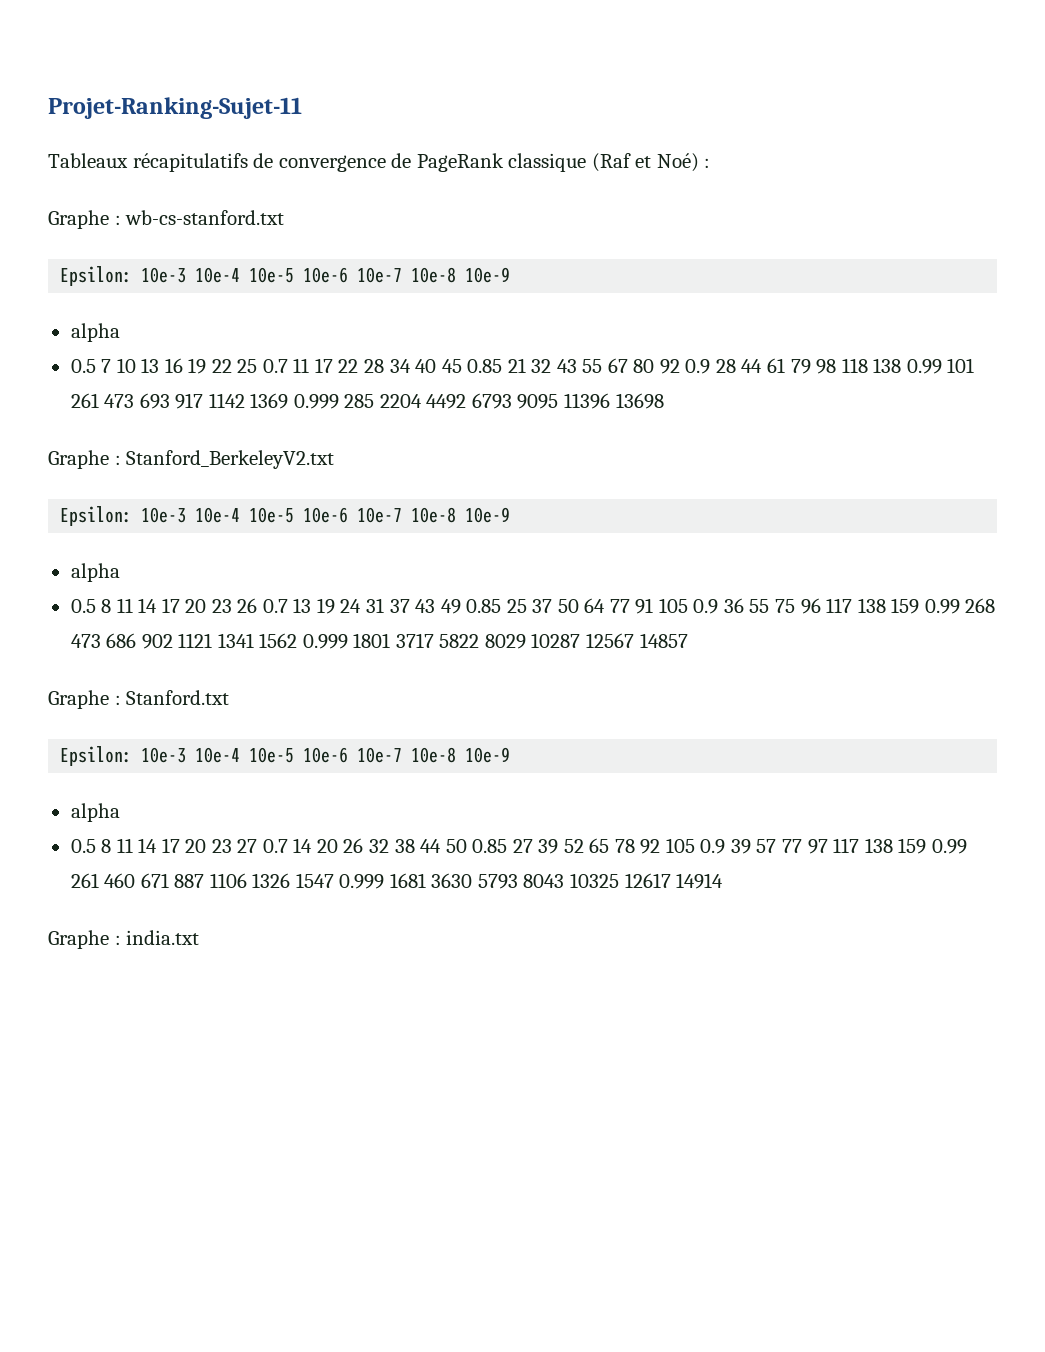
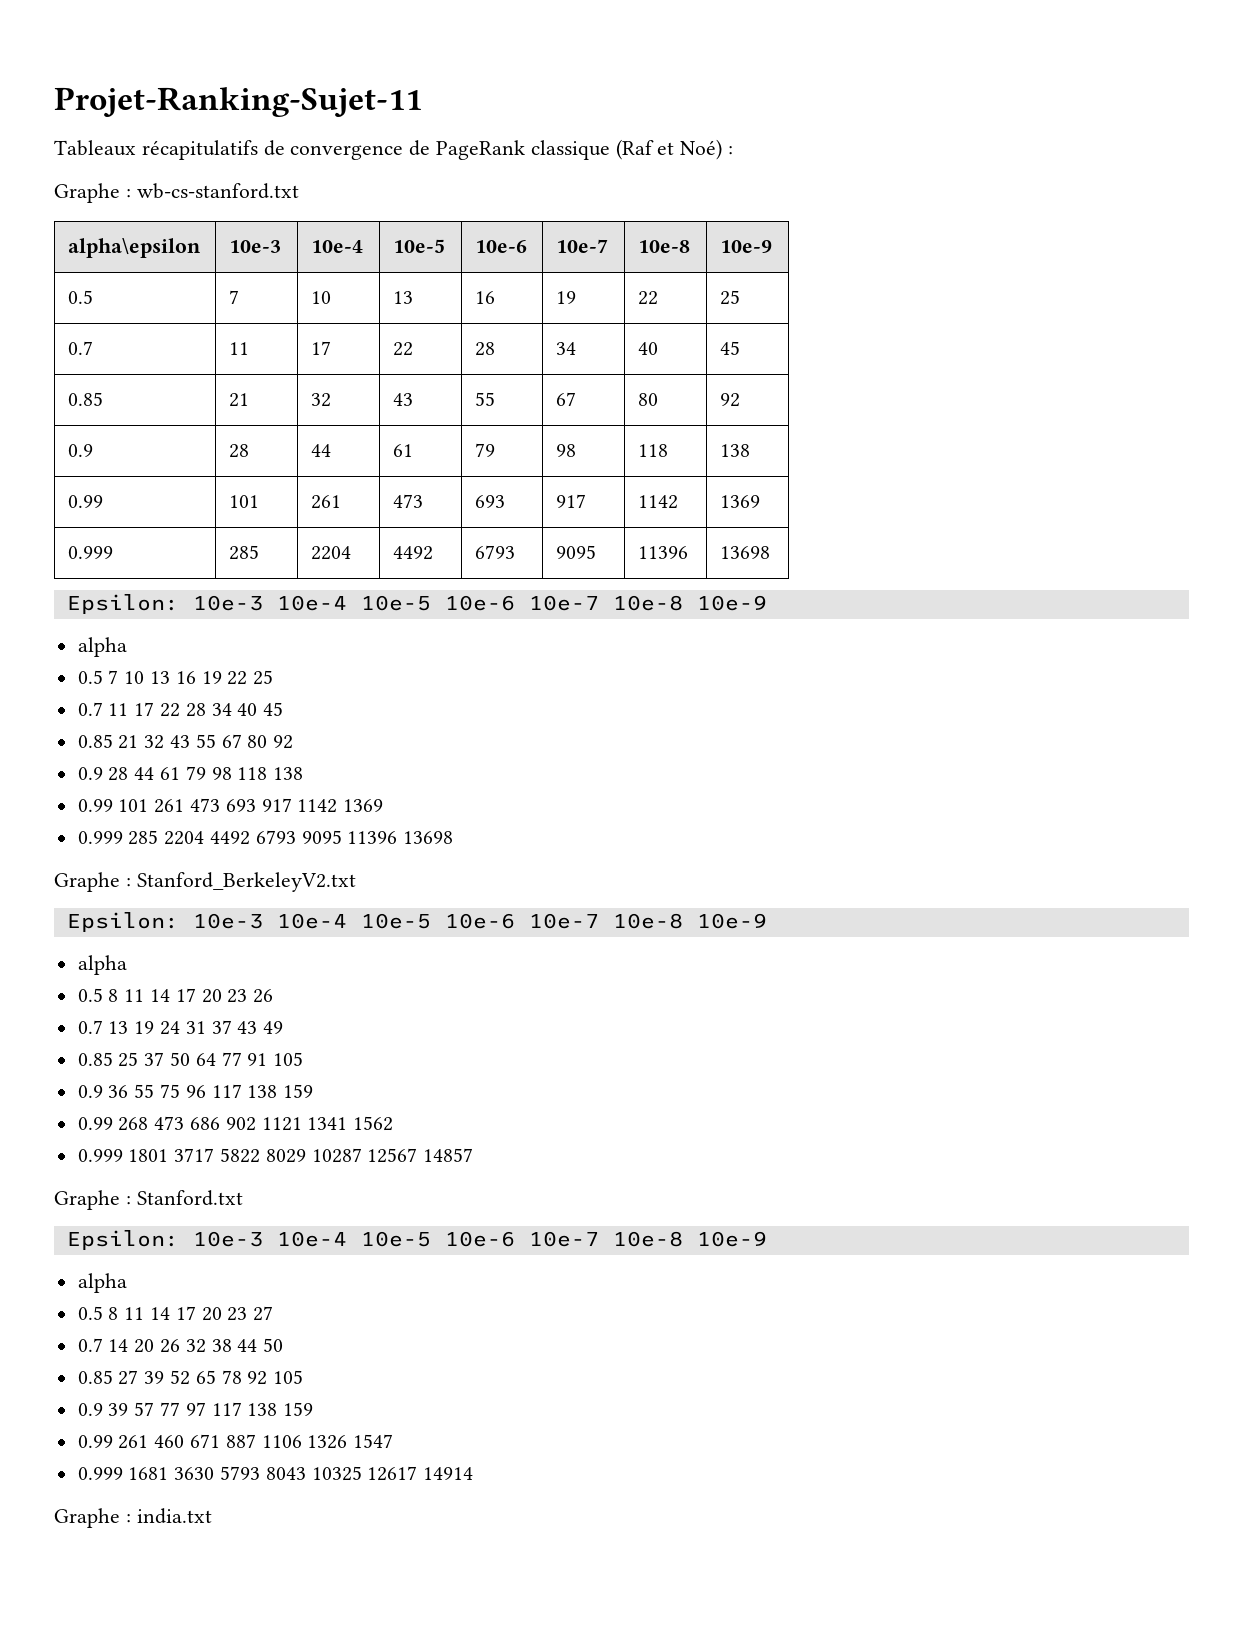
+ alpha\epsilon | 10e-3 | 10e-4 | 10e-5 | 10e-6 | 10e-7 | 10e-8 | 10e-9
+ 0.5 | 7 | 10 | 13 | 16 | 19 | 22 | 25
+ 0.7 | 11 | 17 | 22 | 28 | 34 | 40 | 45
+ 0.85 | 21 | 32 | 43 | 55 | 67 | 80 | 92
+ 0.9 | 28 | 44 | 61 | 79 | 98 | 118 | 138
+ 0.99 | 101 | 261 | 473 | 693 | 917 | 1142 | 1369
+ 0.999 | 285 | 2204 | 4492 | 6793 | 9095 | 11396 | 13698
- 0.5 7 10 13 16 19 22 25 0.7 11 17 22 28 34 40 45 0.85 21 32 43 55 67 80 92 0.9 28 44 61 79 98 118 138 0.99 101 261 473 693 917 1142 1369 0.999 285 2204 4492 6793 9095 11396 13698
+ 0.5 7 10 13 16 19 22 25
+ 0.7 11 17 22 28 34 40 45
+ 0.85 21 32 43 55 67 80 92
+ 0.9 28 44 61 79 98 118 138
+ 0.99 101 261 473 693 917 1142 1369
+ 0.999 285 2204 4492 6793 9095 11396 13698
- 0.5 8 11 14 17 20 23 26 0.7 13 19 24 31 37 43 49 0.85 25 37 50 64 77 91 105 0.9 36 55 75 96 117 138 159 0.99 268 473 686 902 1121 1341 1562 0.999 1801 3717 5822 8029 10287 12567 14857
+ 0.5 8 11 14 17 20 23 26
+ 0.7 13 19 24 31 37 43 49
+ 0.85 25 37 50 64 77 91 105
+ 0.9 36 55 75 96 117 138 159
+ 0.99 268 473 686 902 1121 1341 1562
+ 0.999 1801 3717 5822 8029 10287 12567 14857
- 0.5 8 11 14 17 20 23 27 0.7 14 20 26 32 38 44 50 0.85 27 39 52 65 78 92 105 0.9 39 57 77 97 117 138 159 0.99 261 460 671 887 1106 1326 1547 0.999 1681 3630 5793 8043 10325 12617 14914
+ 0.5 8 11 14 17 20 23 27
+ 0.7 14 20 26 32 38 44 50
+ 0.85 27 39 52 65 78 92 105
+ 0.9 39 57 77 97 117 138 159
+ 0.99 261 460 671 887 1106 1326 1547
+ 0.999 1681 3630 5793 8043 10325 12617 14914

